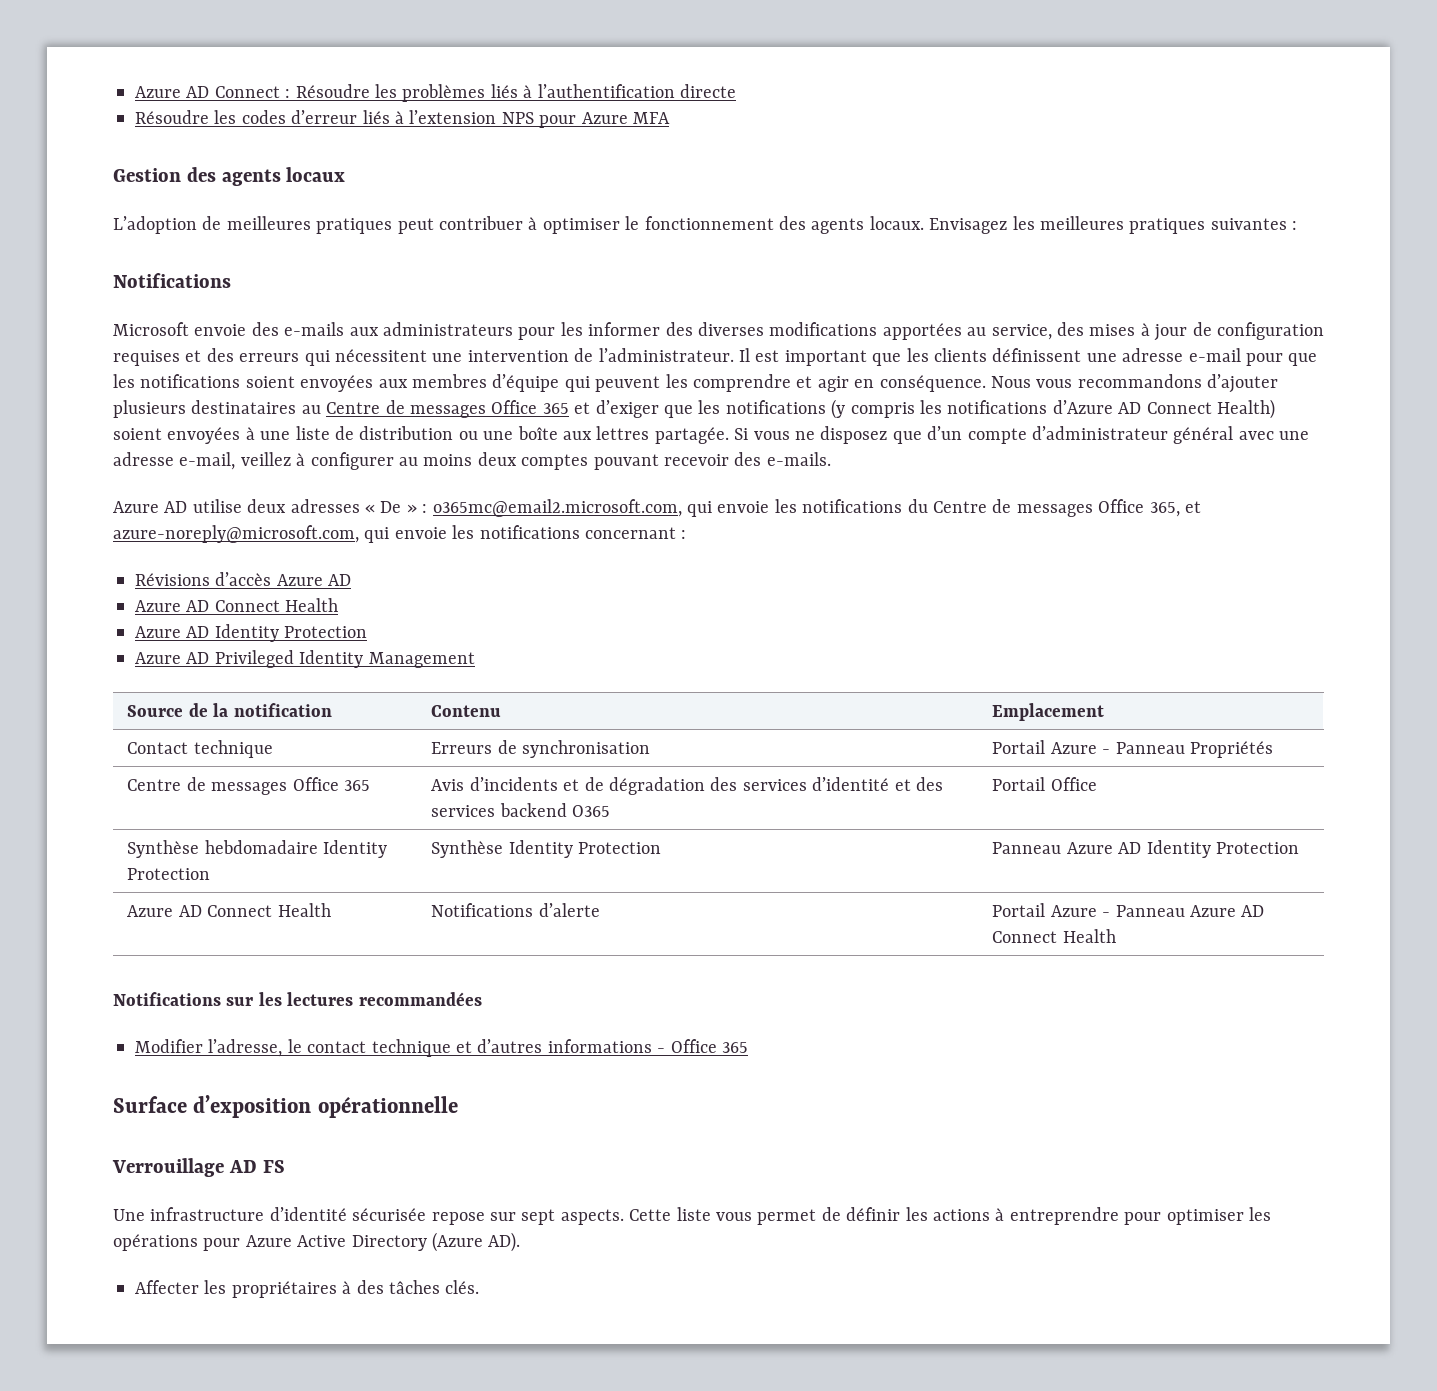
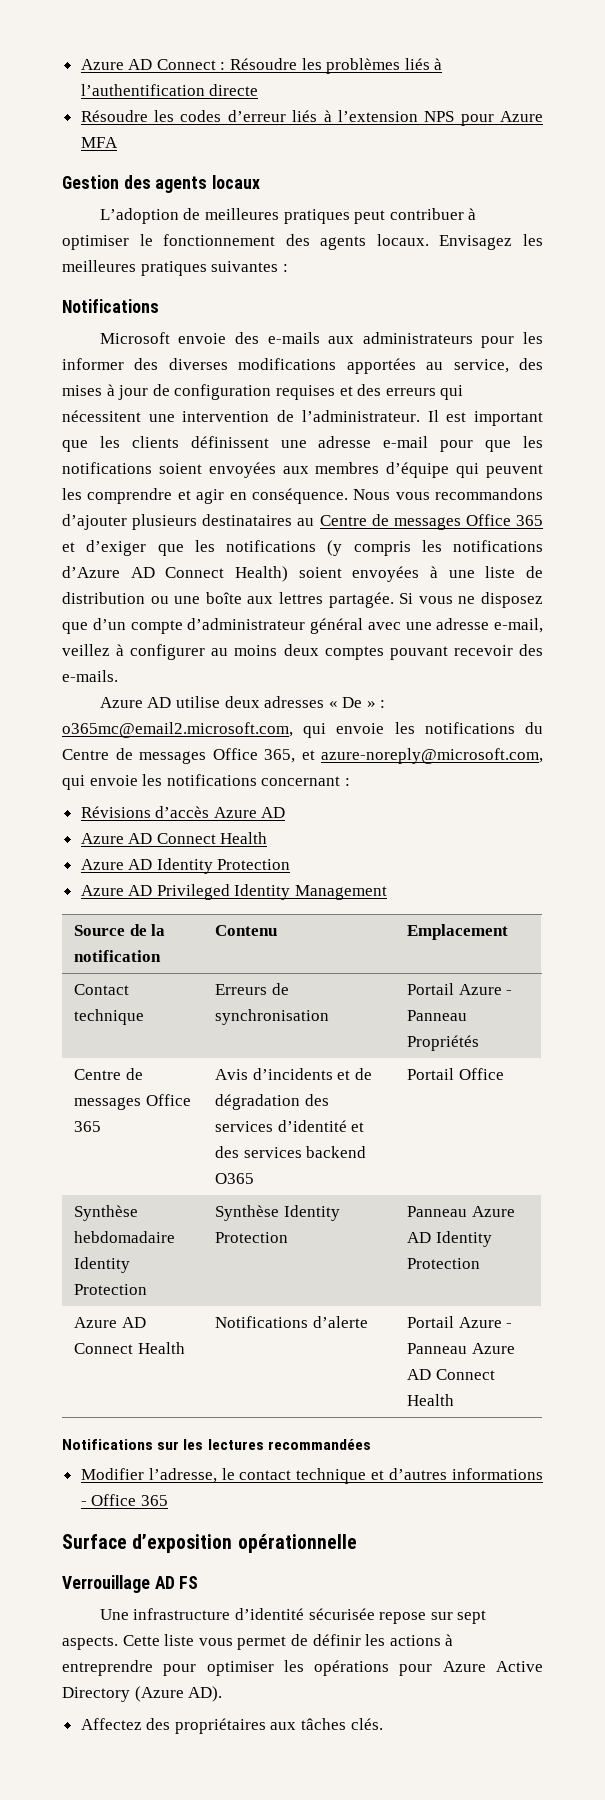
- Affecter les propriétaires à des tâches clés.
+ Affectez des propriétaires aux tâches clés.

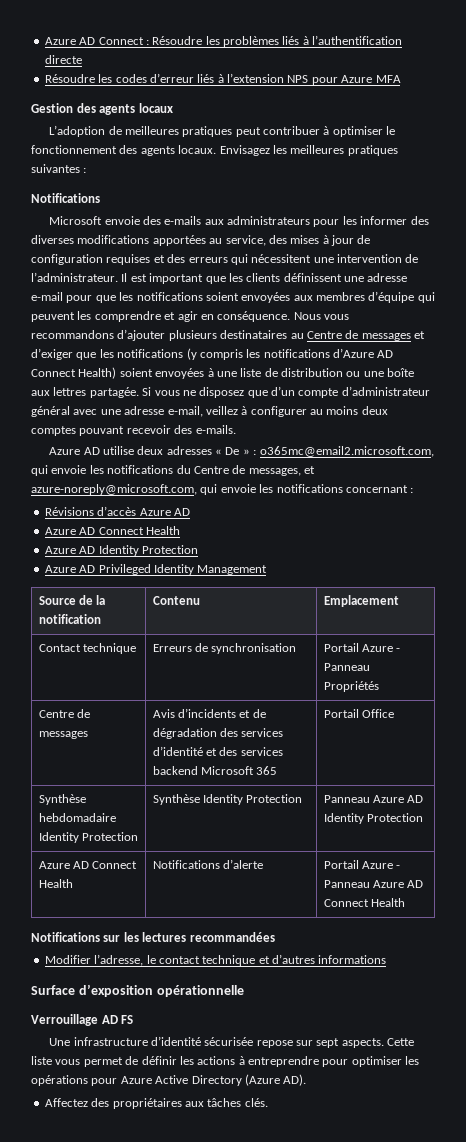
- Nous vous recommandons d’ajouter plusieurs destinataires au Centre de messages Office 365 et d’exiger que les notifications (y compris les notifications d’Azure AD Connect Health) soient envoyées à une liste de distribution ou une boîte aux lettres partagée.
+ Nous vous recommandons d’ajouter plusieurs destinataires au Centre de messages et d’exiger que les notifications (y compris les notifications d’Azure AD Connect Health) soient envoyées à une liste de distribution ou une boîte aux lettres partagée.
- Azure AD utilise deux adresses « De » : o365mc@email2.microsoft.com, qui envoie les notifications du Centre de messages Office 365, et azure-noreply@microsoft.com, qui envoie les notifications concernant :
+ Azure AD utilise deux adresses « De » : o365mc@email2.microsoft.com, qui envoie les notifications du Centre de messages, et azure-noreply@microsoft.com, qui envoie les notifications concernant :
- Centre de messages Office 365 | Avis d’incidents et de dégradation des services d’identité et des services backend O365 | Portail Office
+ Centre de messages | Avis d’incidents et de dégradation des services d’identité et des services backend Microsoft 365 | Portail Office
- Modifier l’adresse, le contact technique et d’autres informations - Office 365
+ Modifier l’adresse, le contact technique et d’autres informations

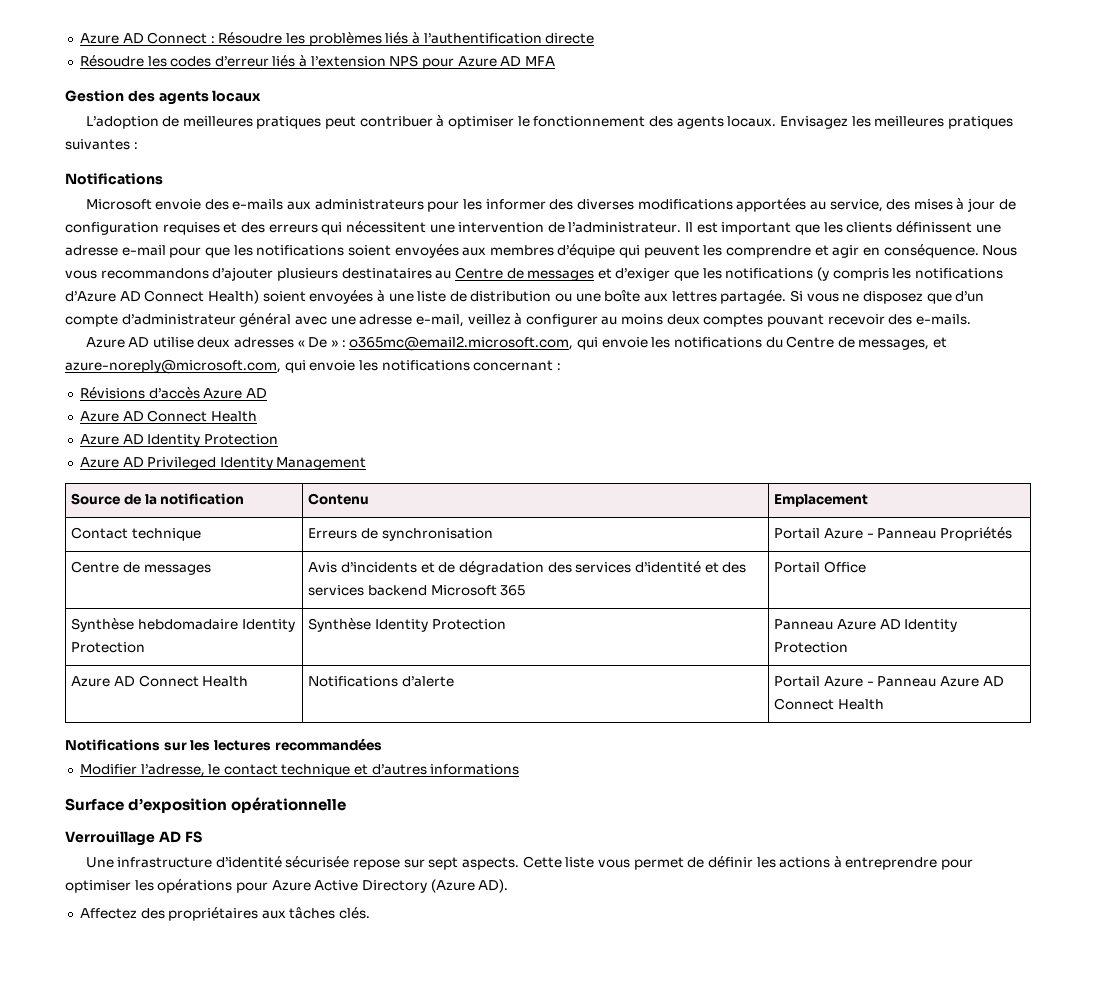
- Résoudre les codes d’erreur liés à l’extension NPS pour Azure MFA
+ Résoudre les codes d’erreur liés à l’extension NPS pour Azure AD MFA

